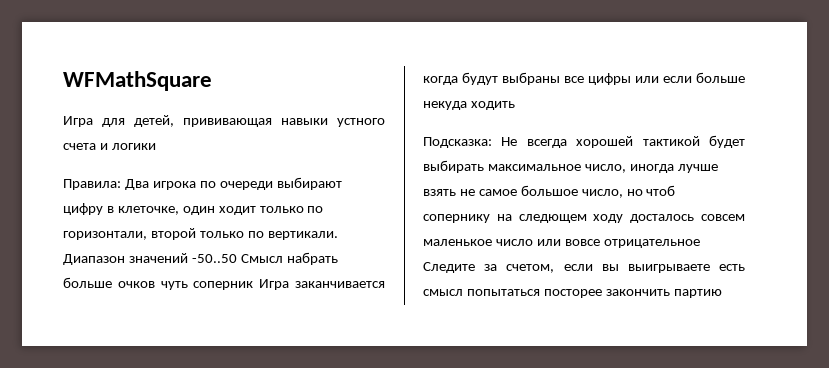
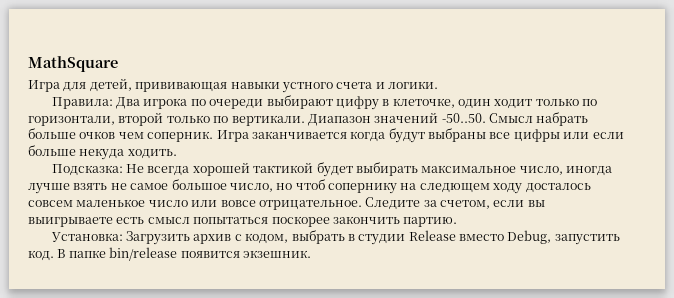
- WFMathSquare
+ MathSquare
- Игра для детей, прививающая навыки устного счета и логики
+ Игра для детей, прививающая навыки устного счета и логики.
- Диапазон значений -50..50 Смысл набрать больше очков чуть соперник Игра заканчивается когда будут выбраны все цифры или если больше некуда ходить
+ Диапазон значений -50..50. Смысл набрать больше очков чем соперник. Игра заканчивается когда будут выбраны все цифры или если больше некуда ходить.
- Подсказка: Не всегда хорошей тактикой будет выбирать максимальное число, иногда лучше взять не самое большое число, но чтоб сопернику на следющем ходу досталось совсем маленькое число или вовсе отрицательное Следите за счетом, если вы выигрываете есть смысл попытаться посторее закончить партию
+ Подсказка: Не всегда хорошей тактикой будет выбирать максимальное число, иногда лучше взять не самое большое число, но чтоб сопернику на следющем ходу досталось совсем маленькое число или вовсе отрицательное. Следите за счетом, если вы выигрываете есть смысл попытаться поскорее закончить партию.
+ Установка: Загрузить архив с кодом, выбрать в студии Release вместо Debug, запустить код. В папке bin/release появится экзешник.

